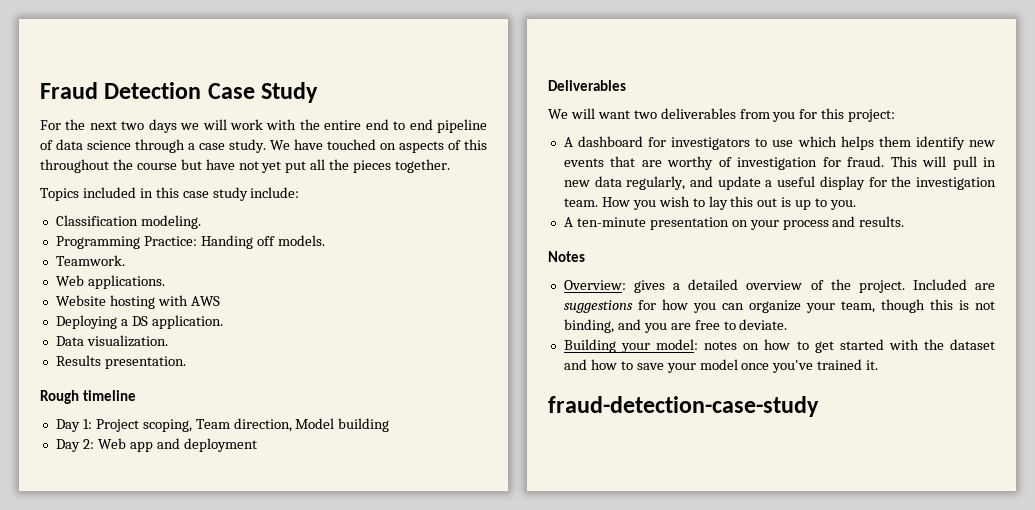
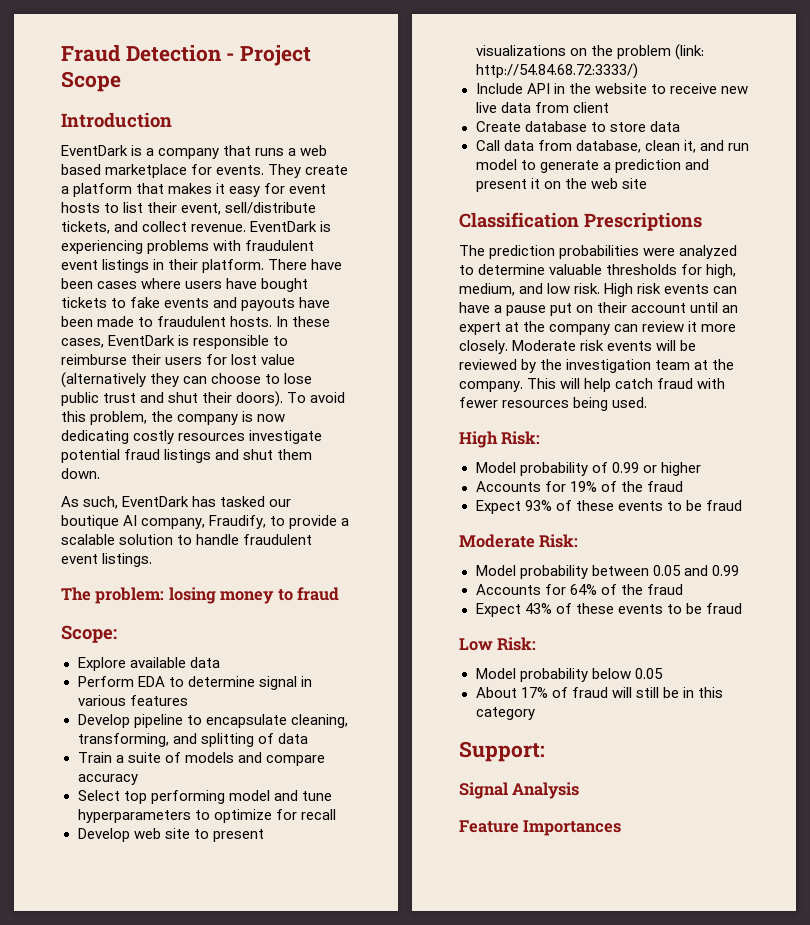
- Fraud Detection Case Study
- For the next two days we will work with the entire end to end pipeline of data science through a case study. We have touched on aspects of this throughout the course but have not yet put all the pieces together.
- Topics included in this case study include:
- Classification modeling.
- Programming Practice: Handing off models.
- Teamwork.
- Web applications.
- Website hosting with AWS
- Deploying a DS application.
- Data visualization.
- Results presentation.
- Rough timeline
- Day 1: Project scoping, Team direction, Model building
- Day 2: Web app and deployment
- Deliverables
- We will want two deliverables from you for this project:
- A dashboard for investigators to use which helps them identify new events that are worthy of investigation for fraud. This will pull in new data regularly, and update a useful display for the investigation team. How you wish to lay this out is up to you.
- A ten-minute presentation on your process and results.
- Notes
- Overview: gives a detailed overview of the project. Included are suggestions for how you can organize your team, though this is not binding, and you are free to deviate.
- Building your model: notes on how to get started with the dataset and how to save your model once you've trained it.
- fraud-detection-case-study
+ Fraud Detection - Project Scope
+ Introduction
+ EventDark is a company that runs a web based marketplace for events. They create a platform that makes it easy for event hosts to list their event, sell/distribute tickets, and collect revenue. EventDark is experiencing problems with fraudulent event listings in their platform. There have been cases where users have bought tickets to fake events and payouts have been made to fraudulent hosts. In these cases, EventDark is responsible to reimburse their users for lost value (alternatively they can choose to lose public trust and shut their doors). To avoid this problem, the company is now dedicating costly resources investigate potential fraud listings and shut them down.
+ As such, EventDark has tasked our boutique AI company, Fraudify, to provide a scalable solution to handle fraudulent event listings.
+ The problem: losing money to fraud
+ Scope:
+ Explore available data
+ Perform EDA to determine signal in various features
+ Develop pipeline to encapsulate cleaning, transforming, and splitting of data
+ Train a suite of models and compare accuracy
+ Select top performing model and tune hyperparameters to optimize for recall
+ Develop web site to present visualizations on the problem (link: http://54.84.68.72:3333/)
+ Include API in the website to receive new live data from client
+ Create database to store data
+ Call data from database, clean it, and run model to generate a prediction and present it on the web site
+ Classification Prescriptions
+ The prediction probabilities were analyzed to determine valuable thresholds for high, medium, and low risk. High risk events can have a pause put on their account until an expert at the company can review it more closely. Moderate risk events will be reviewed by the investigation team at the company. This will help catch fraud with fewer resources being used.
+ High Risk:
+ Model probability of 0.99 or higher
+ Accounts for 19% of the fraud
+ Expect 93% of these events to be fraud
+ Moderate Risk:
+ Model probability between 0.05 and 0.99
+ Accounts for 64% of the fraud
+ Expect 43% of these events to be fraud
+ Low Risk:
+ Model probability below 0.05
+ About 17% of fraud will still be in this category
+ Support:
+ Signal Analysis
+ Feature Importances

